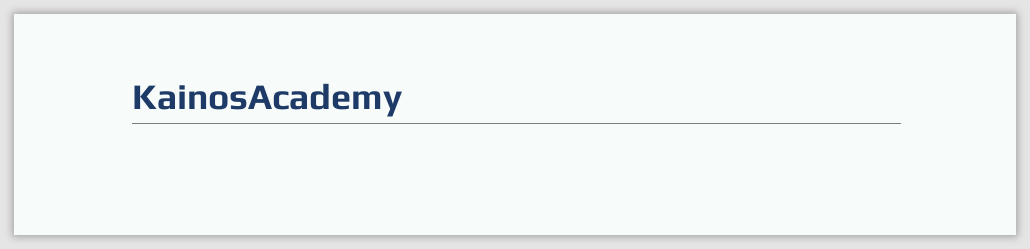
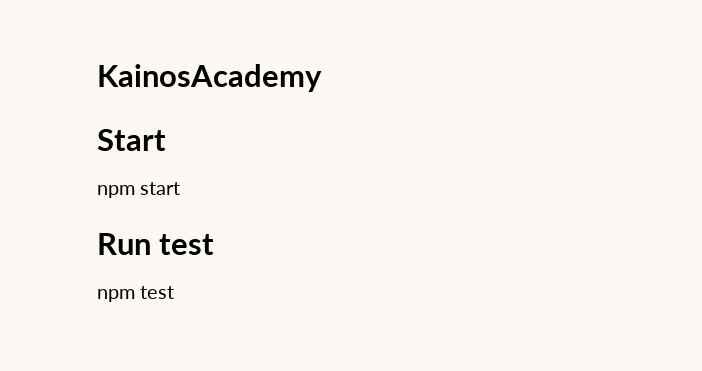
+ Start
+ npm start
+ Run test
+ npm test

